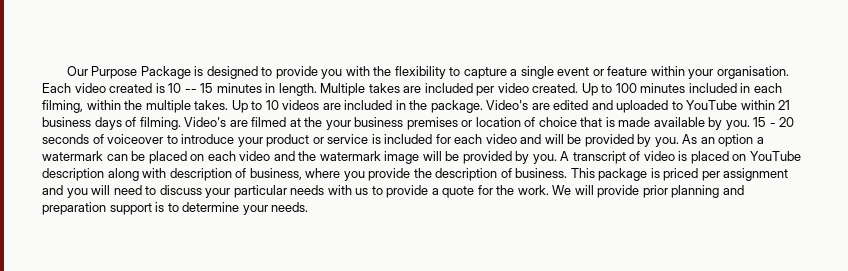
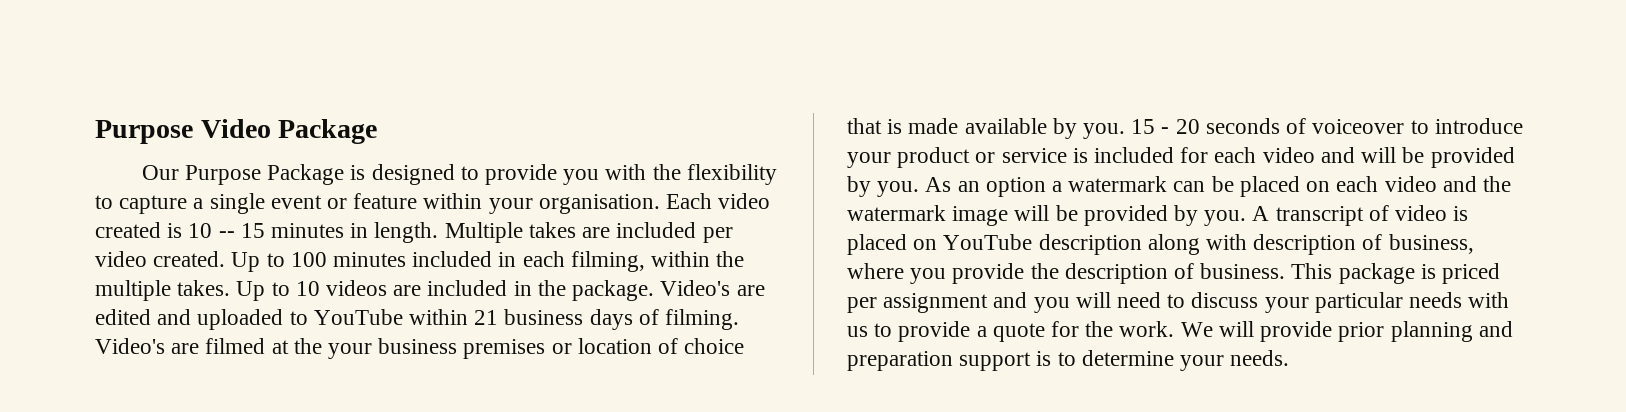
+ Purpose Video Package

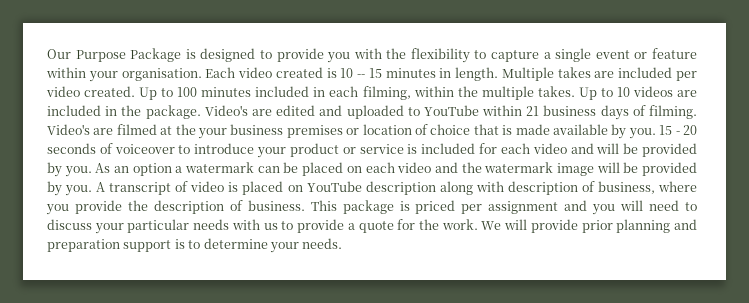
- Purpose Video Package

